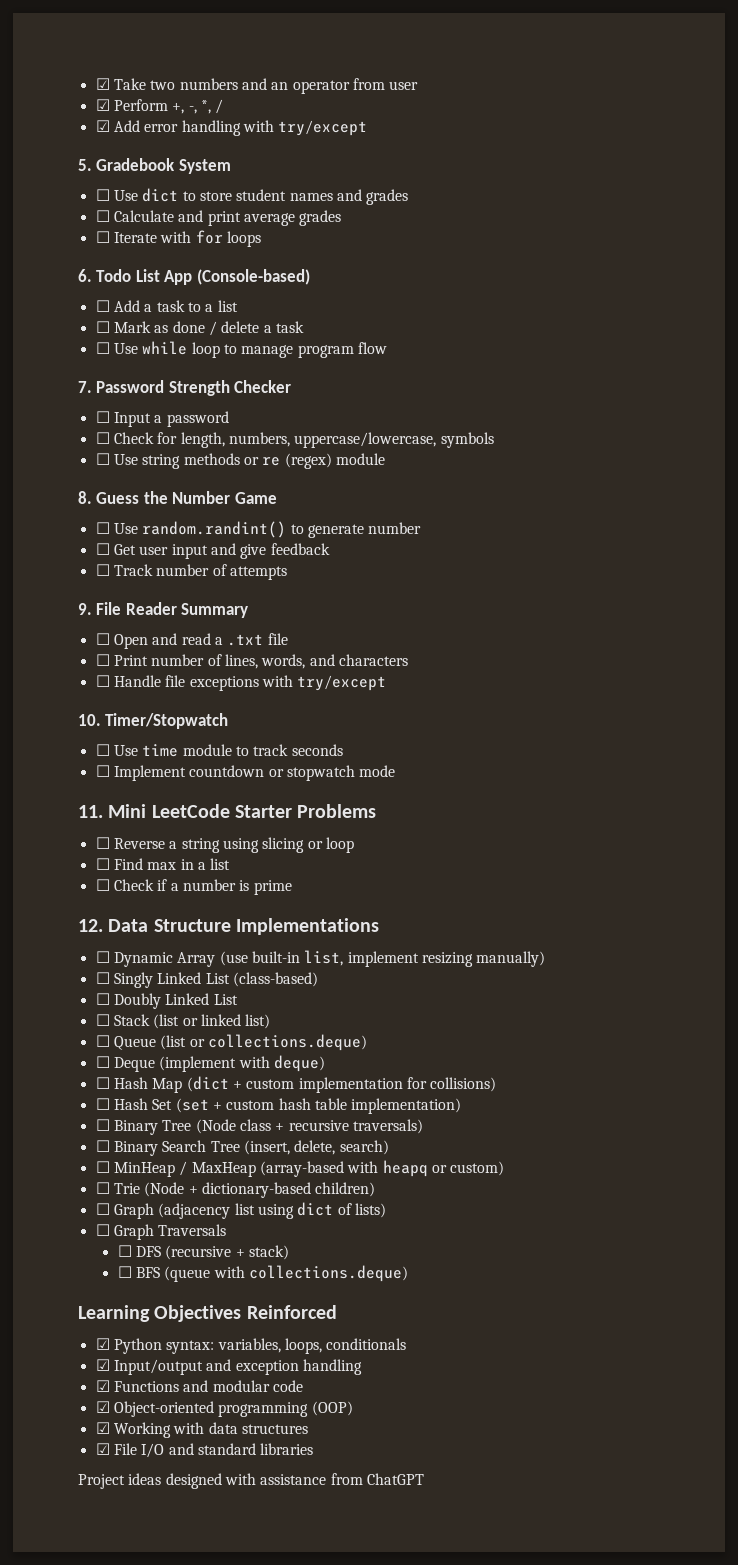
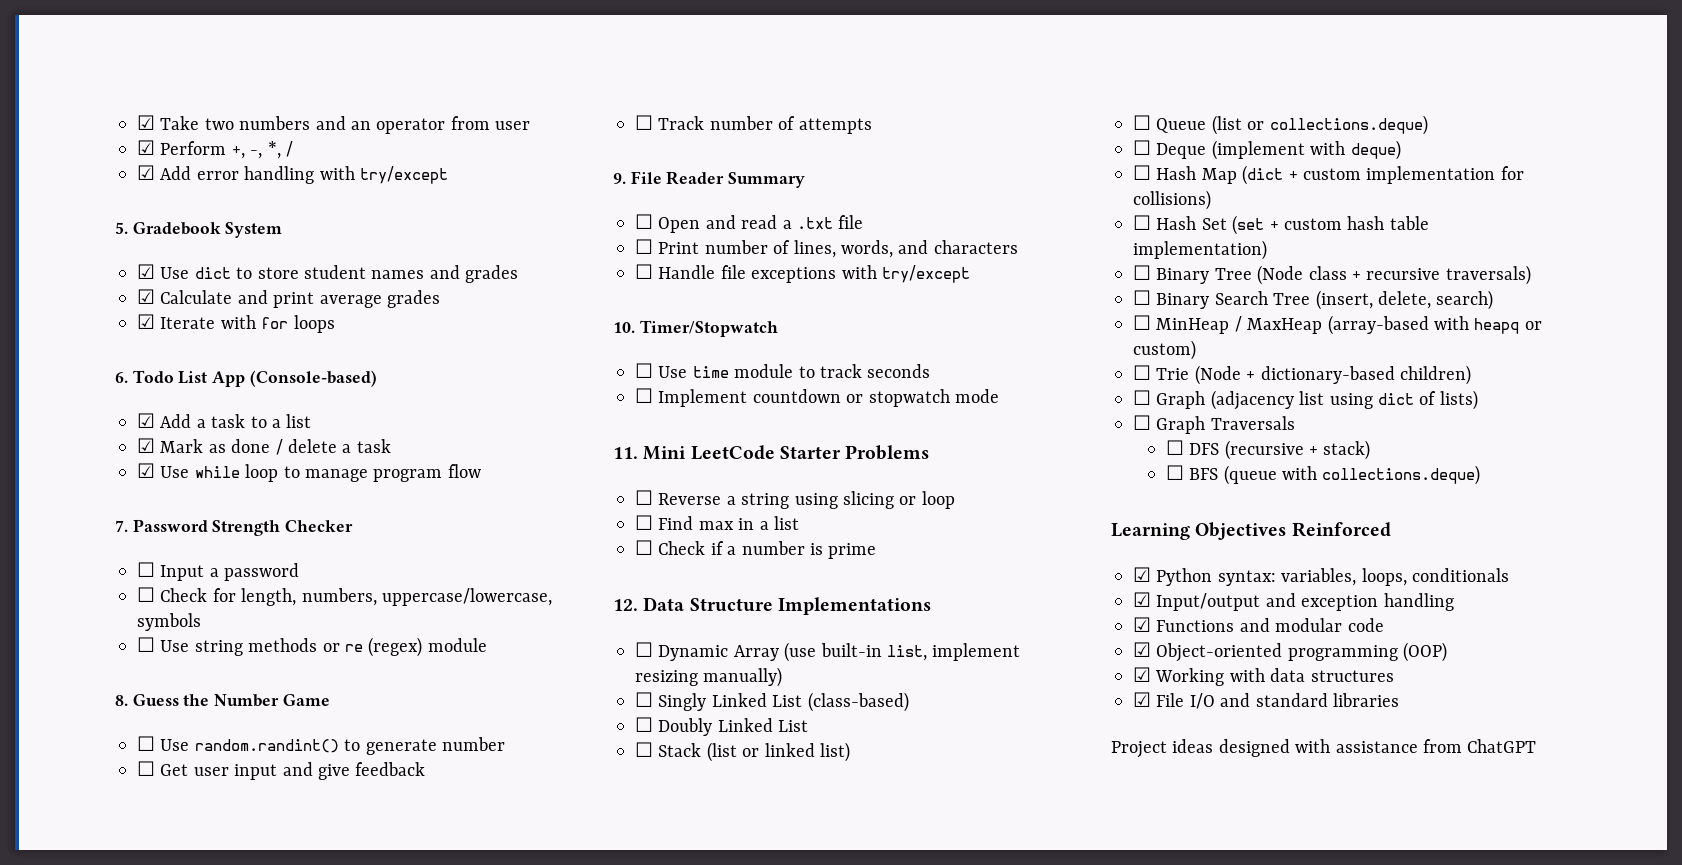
- ☐ Use dict to store student names and grades
+ ☑ Use dict to store student names and grades
- ☐ Calculate and print average grades
+ ☑ Calculate and print average grades
- ☐ Iterate with for loops
+ ☑ Iterate with for loops
- ☐ Add a task to a list
+ ☑ Add a task to a list
- ☐ Mark as done / delete a task
+ ☑ Mark as done / delete a task
- ☐ Use while loop to manage program flow
+ ☑ Use while loop to manage program flow

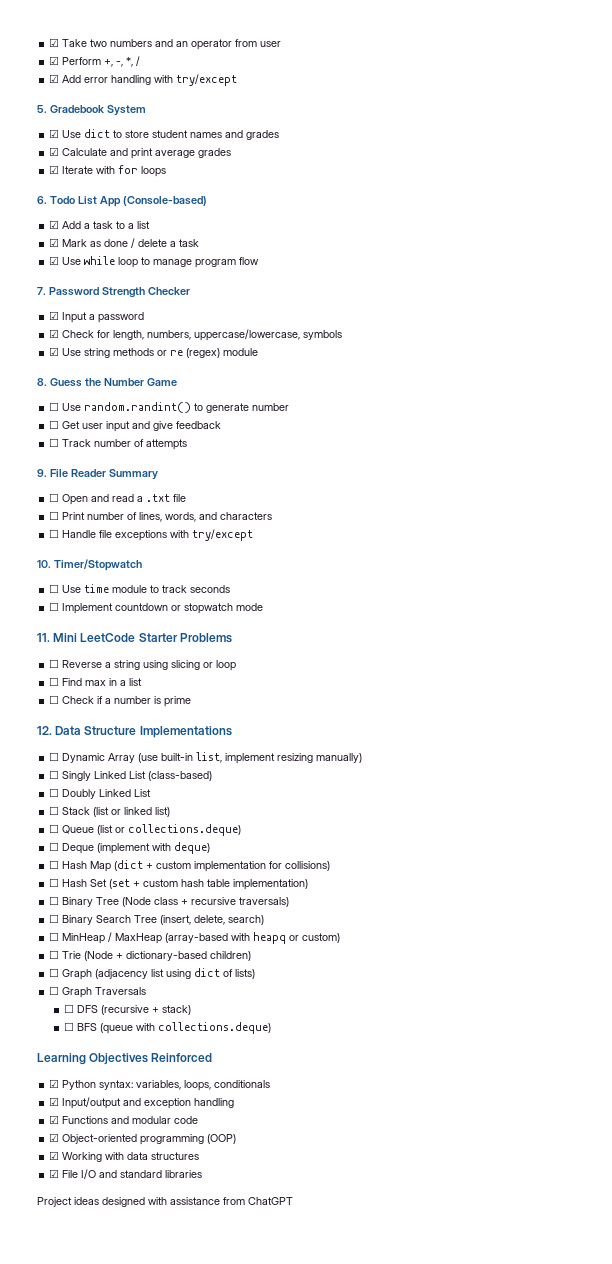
- ☐ Input a password
+ ☑ Input a password
- ☐ Check for length, numbers, uppercase/lowercase, symbols
+ ☑ Check for length, numbers, uppercase/lowercase, symbols
- ☐ Use string methods or re (regex) module
+ ☑ Use string methods or re (regex) module

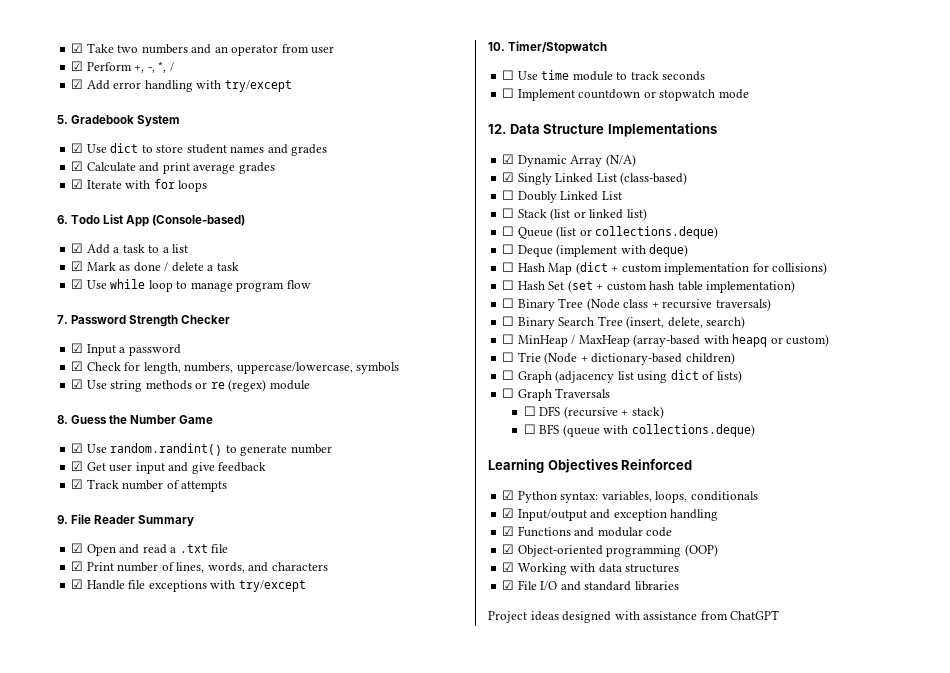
- ☐ Use random.randint() to generate number
+ ☑ Use random.randint() to generate number
- ☐ Get user input and give feedback
+ ☑ Get user input and give feedback
- ☐ Track number of attempts
+ ☑ Track number of attempts
- ☐ Open and read a .txt file
+ ☑ Open and read a .txt file
- ☐ Print number of lines, words, and characters
+ ☑ Print number of lines, words, and characters
- ☐ Handle file exceptions with try/except
+ ☑ Handle file exceptions with try/except
- 11. Mini LeetCode Starter Problems
- ☐ Reverse a string using slicing or loop
- ☐ Find max in a list
- ☐ Check if a number is prime
- ☐ Dynamic Array (use built-in list, implement resizing manually)
- ☐ Singly Linked List (class-based)
+ ☑ Dynamic Array (N/A)
+ ☑ Singly Linked List (class-based)

